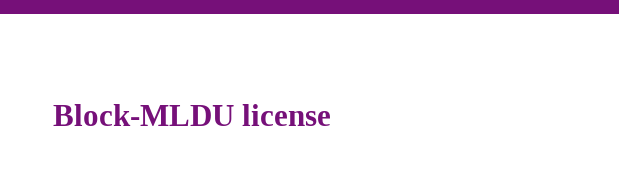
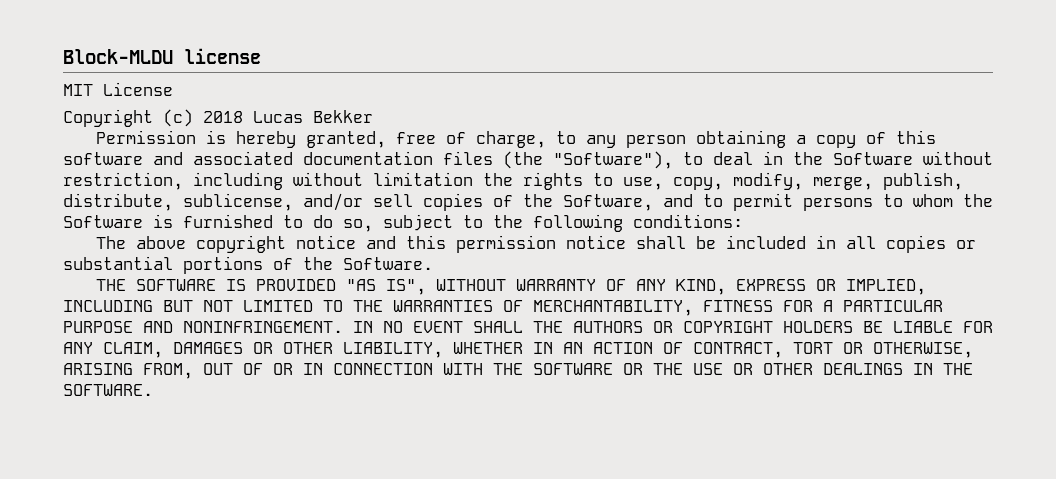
+ MIT License
+ Copyright (c) 2018 Lucas Bekker
+ Permission is hereby granted, free of charge, to any person obtaining a copy of this software and associated documentation files (the "Software"), to deal in the Software without restriction, including without limitation the rights to use, copy, modify, merge, publish, distribute, sublicense, and/or sell copies of the Software, and to permit persons to whom the Software is furnished to do so, subject to the following conditions:
+ The above copyright notice and this permission notice shall be included in all copies or substantial portions of the Software.
+ THE SOFTWARE IS PROVIDED "AS IS", WITHOUT WARRANTY OF ANY KIND, EXPRESS OR IMPLIED, INCLUDING BUT NOT LIMITED TO THE WARRANTIES OF MERCHANTABILITY, FITNESS FOR A PARTICULAR PURPOSE AND NONINFRINGEMENT. IN NO EVENT SHALL THE AUTHORS OR COPYRIGHT HOLDERS BE LIABLE FOR ANY CLAIM, DAMAGES OR OTHER LIABILITY, WHETHER IN AN ACTION OF CONTRACT, TORT OR OTHERWISE, ARISING FROM, OUT OF OR IN CONNECTION WITH THE SOFTWARE OR THE USE OR OTHER DEALINGS IN THE SOFTWARE.

